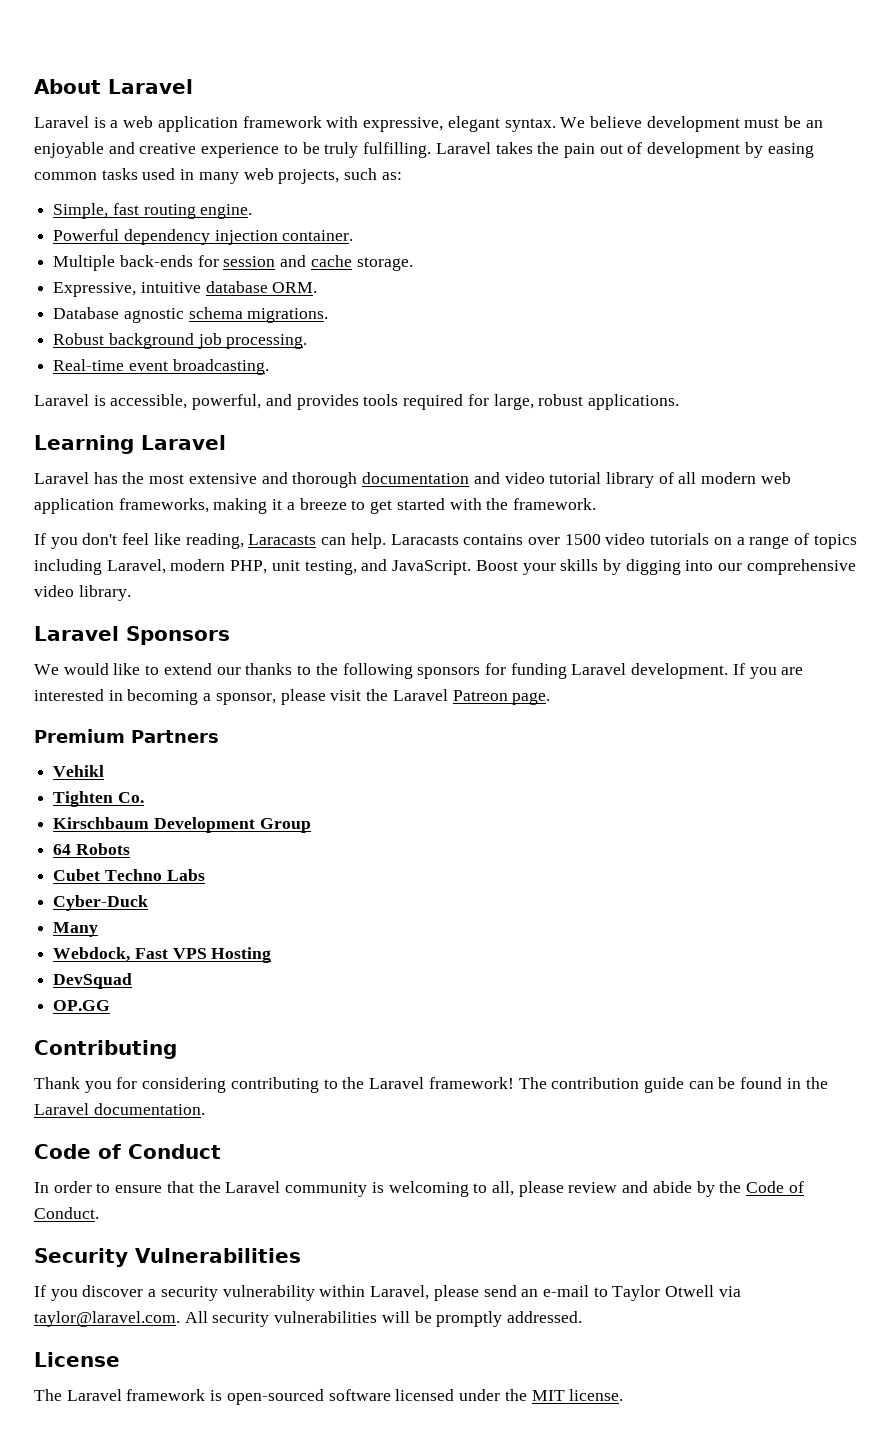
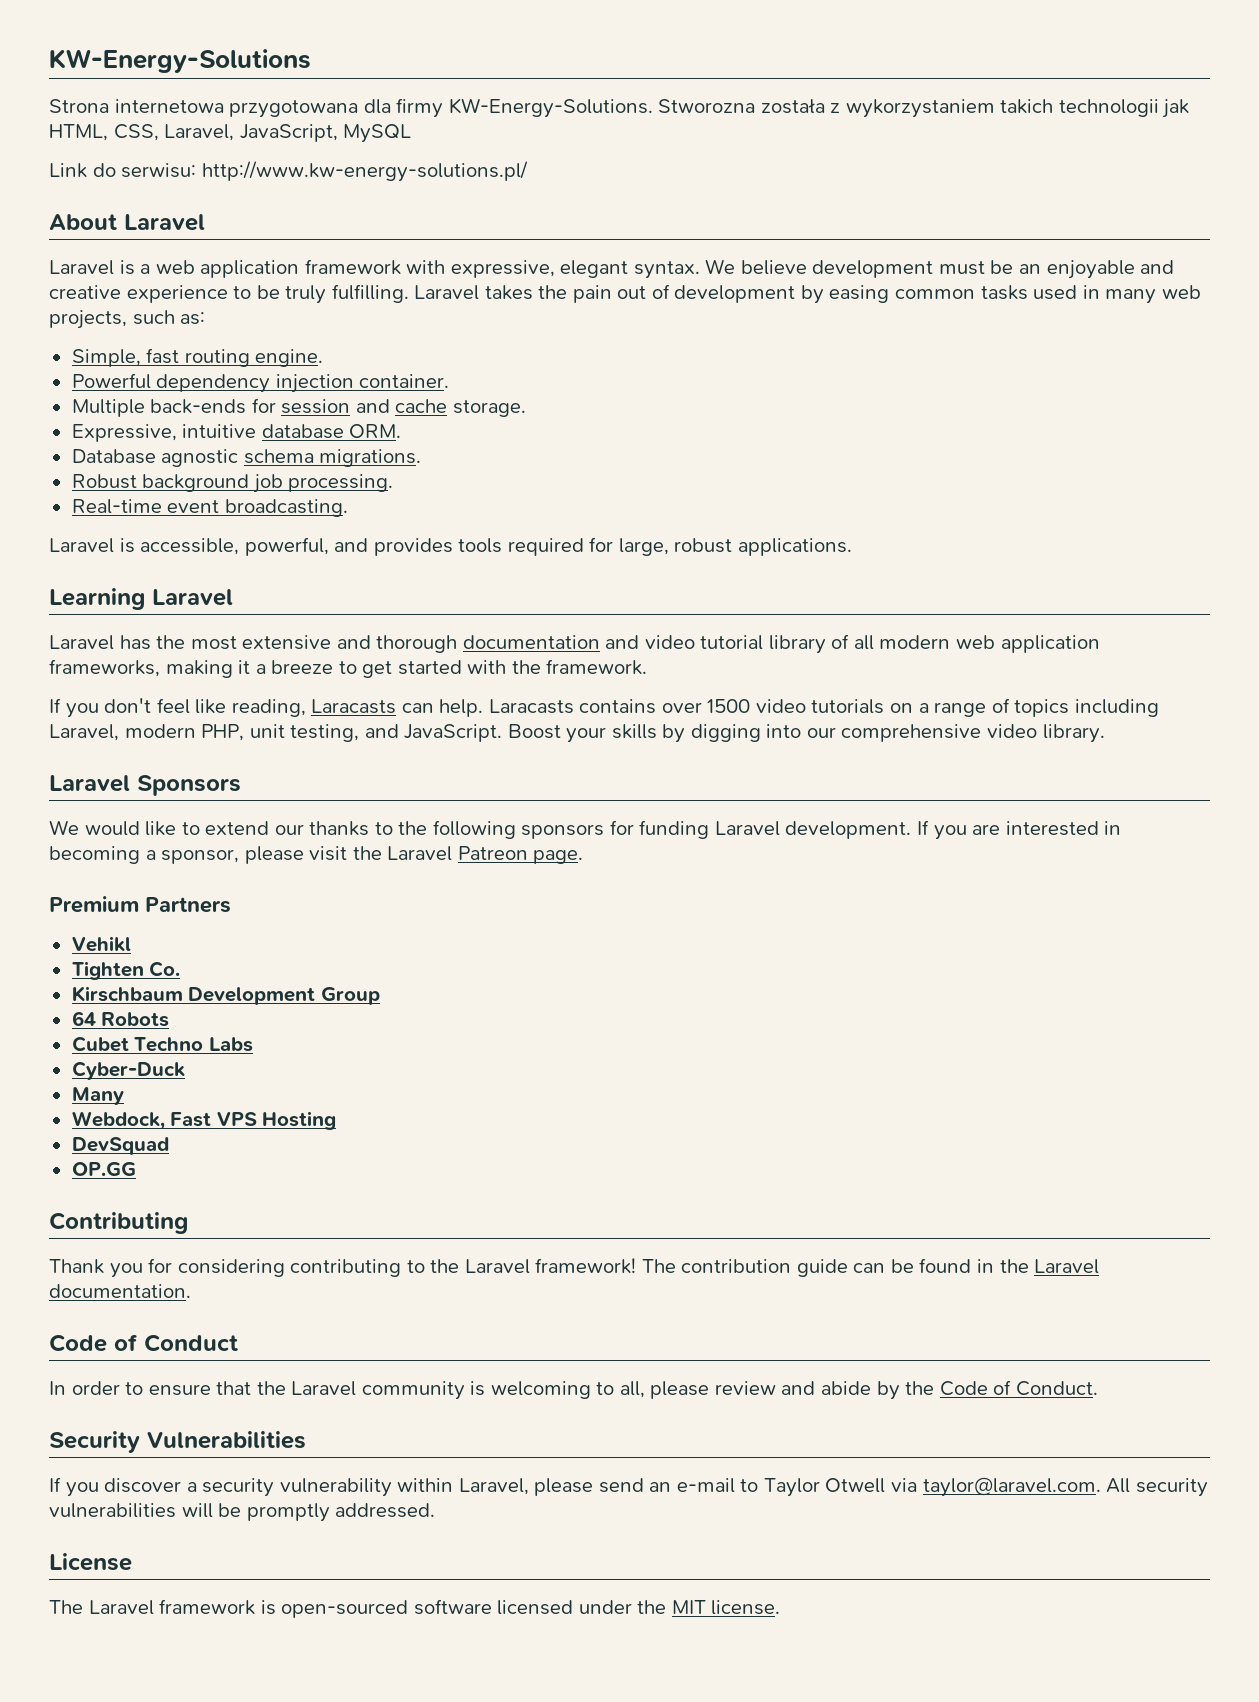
+ KW-Energy-Solutions
+ Strona internetowa przygotowana dla firmy KW-Energy-Solutions. Stworozna została z wykorzystaniem takich technologii jak HTML, CSS, Laravel, JavaScript, MySQL
+ Link do serwisu: http://www.kw-energy-solutions.pl/

